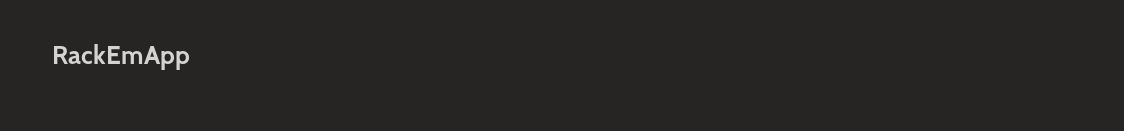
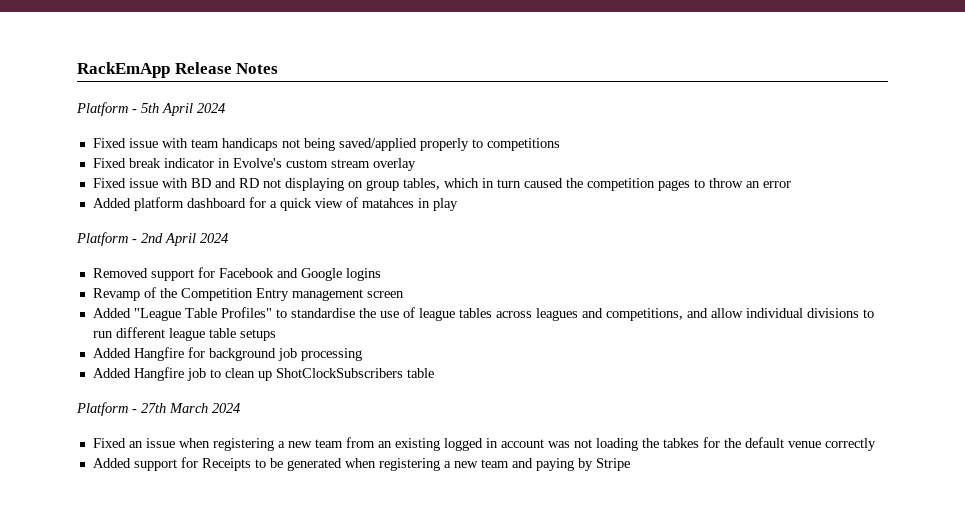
- RackEmApp
+ RackEmApp Release Notes
+ Platform - 5th April 2024
+ Fixed issue with team handicaps not being saved/applied properly to competitions
+ Fixed break indicator in Evolve's custom stream overlay
+ Fixed issue with BD and RD not displaying on group tables, which in turn caused the competition pages to throw an error
+ Added platform dashboard for a quick view of matahces in play
+ Platform - 2nd April 2024
+ Removed support for Facebook and Google logins
+ Revamp of the Competition Entry management screen
+ Added "League Table Profiles" to standardise the use of league tables across leagues and competitions, and allow individual divisions to run different league table setups
+ Added Hangfire for background job processing
+ Added Hangfire job to clean up ShotClockSubscribers table
+ Platform - 27th March 2024
+ Fixed an issue when registering a new team from an existing logged in account was not loading the tabkes for the default venue correctly
+ Added support for Receipts to be generated when registering a new team and paying by Stripe

